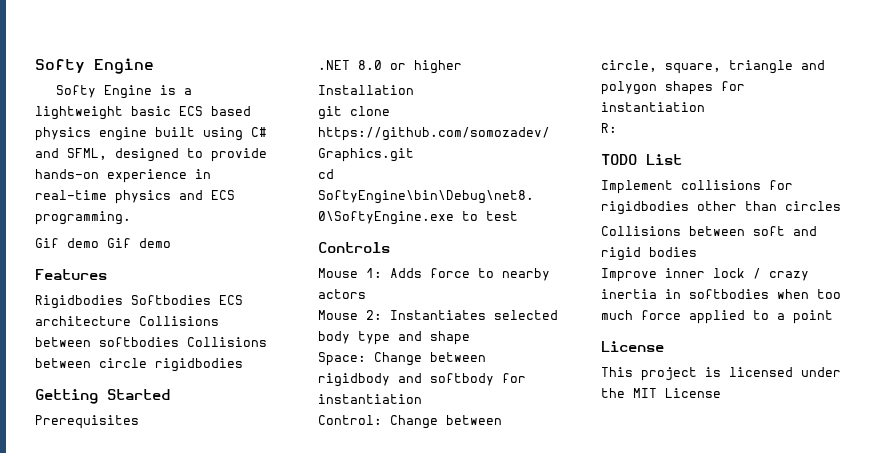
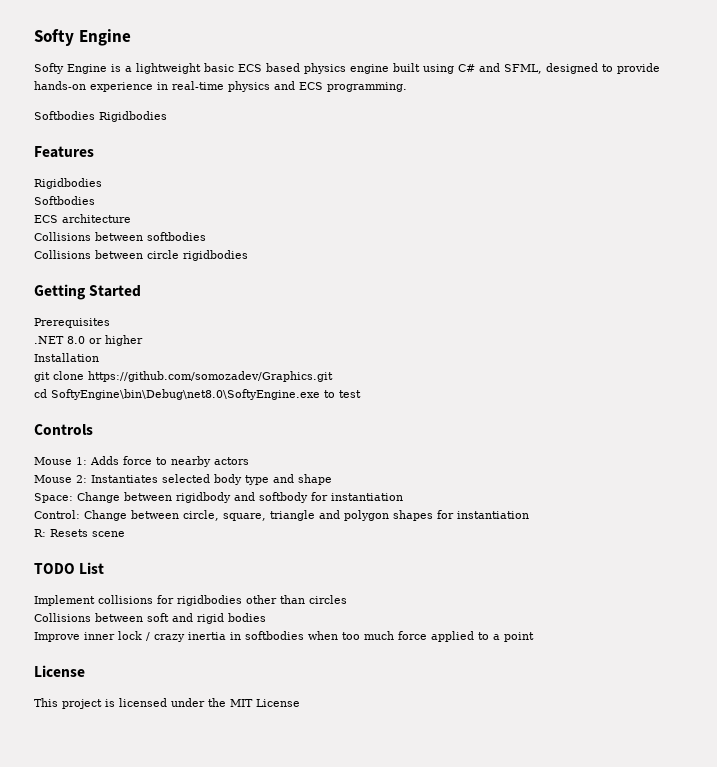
- Gif demo Gif demo
+ Softbodies Rigidbodies
  Features
- Rigidbodies Softbodies ECS architecture Collisions between softbodies Collisions between circle rigidbodies
+ Rigidbodies
+ Softbodies
+ ECS architecture
+ Collisions between softbodies
+ Collisions between circle rigidbodies
- R:
+ R: Resets scene

